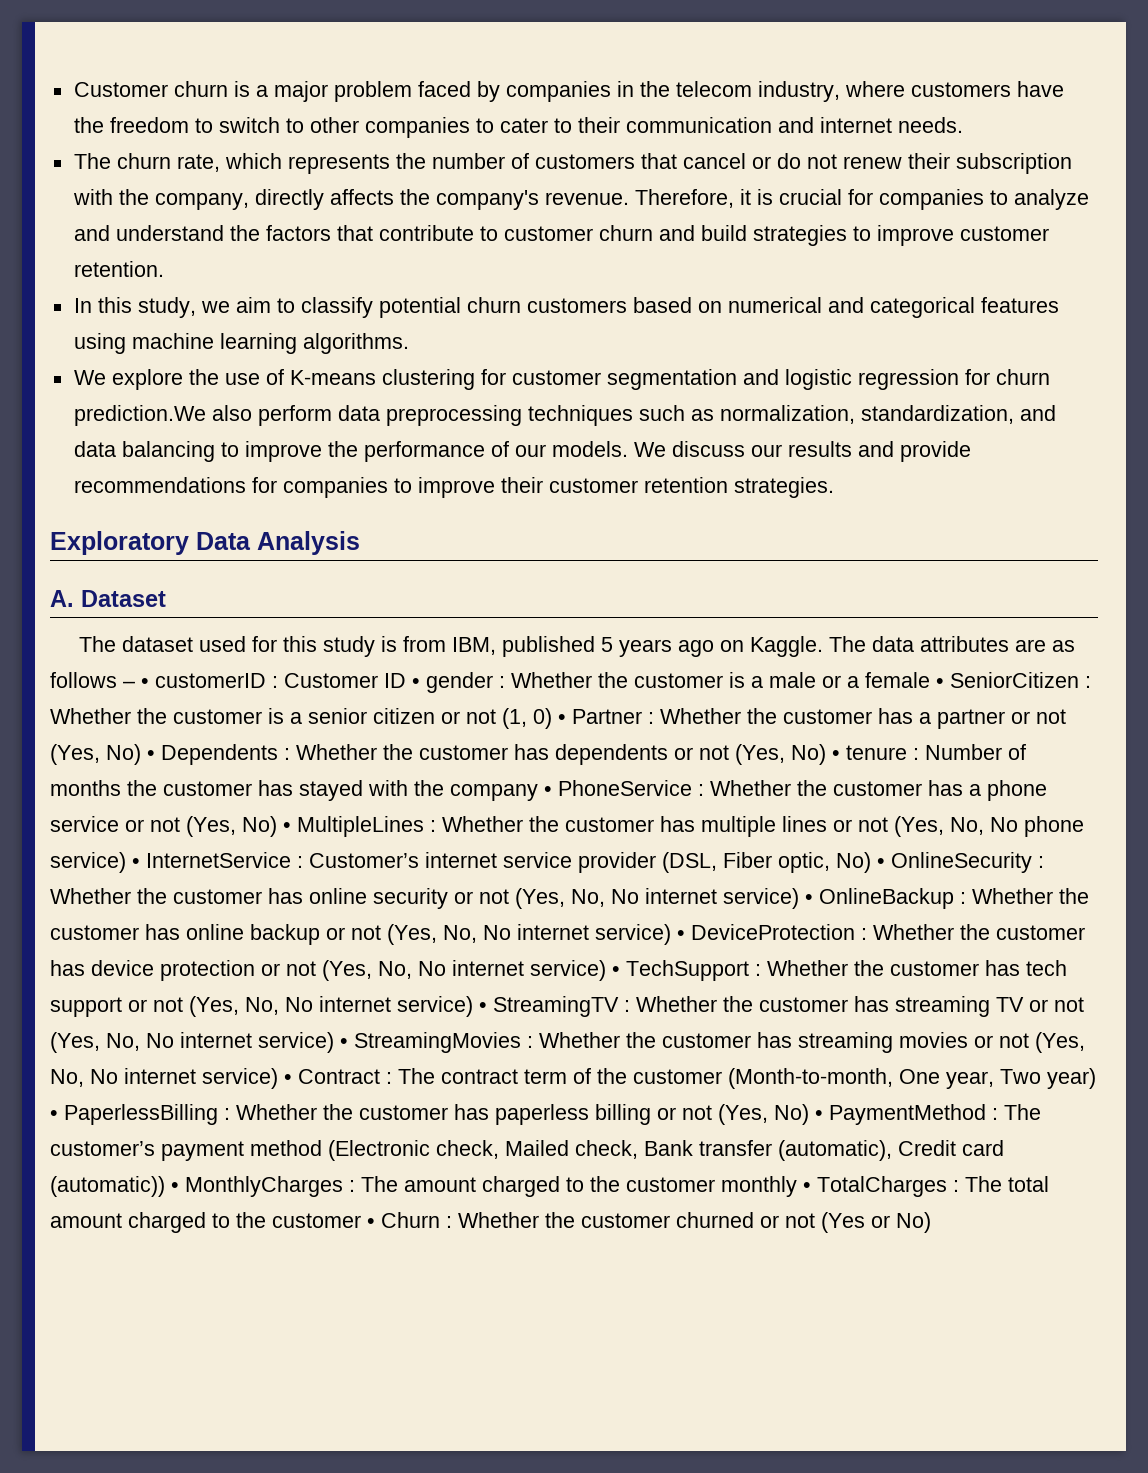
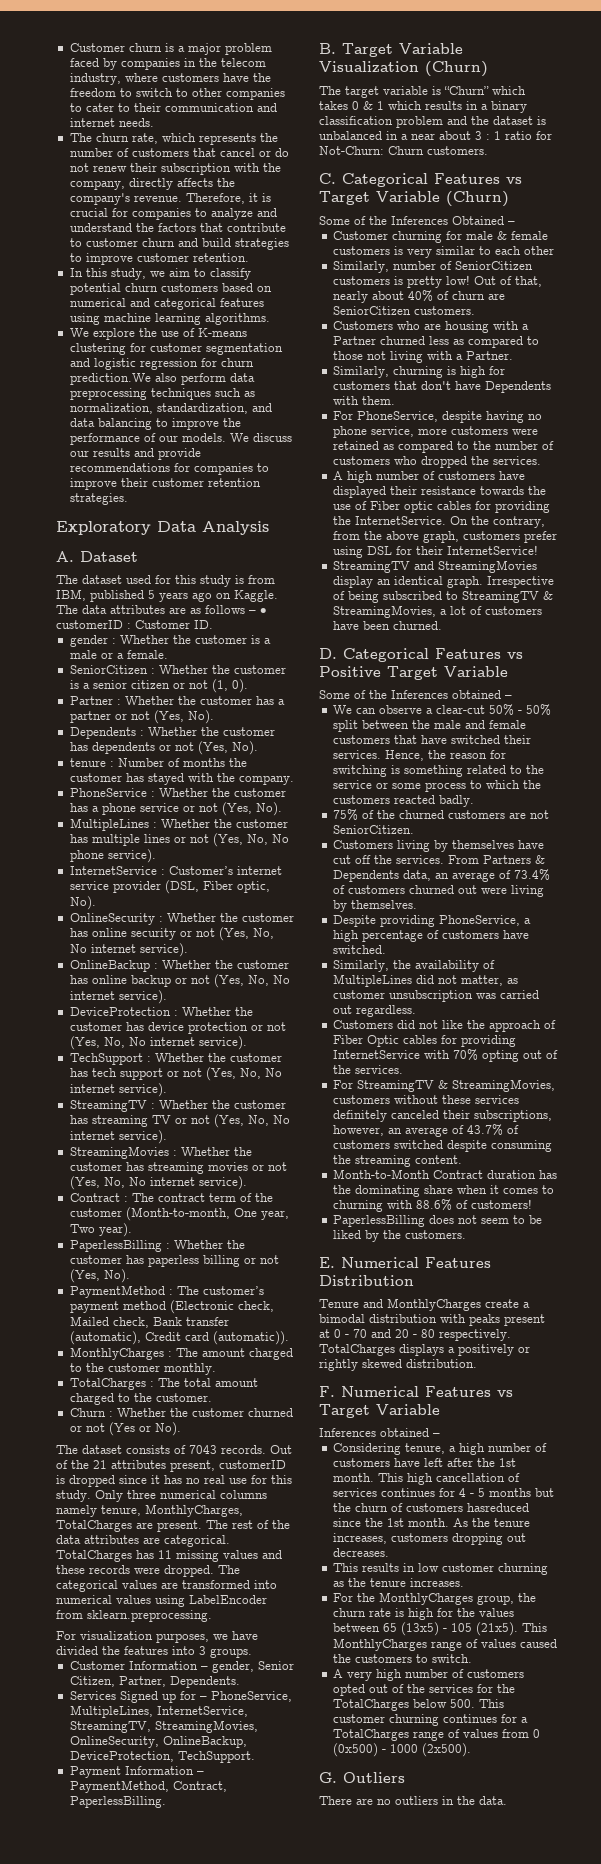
- Customer ID • gender :
+ Customer ID.
+ gender :
- Whether the customer is a male or a female • SeniorCitizen :
+ Whether the customer is a male or a female.
+ SeniorCitizen :
- Whether the customer is a senior citizen or not (1, 0) • Partner :
+ Whether the customer is a senior citizen or not (1, 0).
+ Partner :
- Whether the customer has a partner or not (Yes, No) • Dependents :
+ Whether the customer has a partner or not (Yes, No).
+ Dependents :
- Whether the customer has dependents or not (Yes, No) • tenure :
+ Whether the customer has dependents or not (Yes, No).
+ tenure :
- Number of months the customer has stayed with the company • PhoneService :
+ Number of months the customer has stayed with the company.
+ PhoneService :
- Whether the customer has a phone service or not (Yes, No) • MultipleLines :
+ Whether the customer has a phone service or not (Yes, No).
+ MultipleLines :
- Whether the customer has multiple lines or not (Yes, No, No phone service) • InternetService :
+ Whether the customer has multiple lines or not (Yes, No, No phone service).
+ InternetService :
- Customer’s internet service provider (DSL, Fiber optic, No) • OnlineSecurity :
+ Customer’s internet service provider (DSL, Fiber optic, No).
+ OnlineSecurity :
- Whether the customer has online security or not (Yes, No, No internet service) • OnlineBackup :
+ Whether the customer has online security or not (Yes, No, No internet service).
+ OnlineBackup :
- Whether the customer has online backup or not (Yes, No, No internet service) • DeviceProtection :
+ Whether the customer has online backup or not (Yes, No, No internet service).
+ DeviceProtection :
- Whether the customer has device protection or not (Yes, No, No internet service) • TechSupport :
+ Whether the customer has device protection or not (Yes, No, No internet service).
+ TechSupport :
- Whether the customer has tech support or not (Yes, No, No internet service) • StreamingTV :
+ Whether the customer has tech support or not (Yes, No, No internet service).
+ StreamingTV :
- Whether the customer has streaming TV or not (Yes, No, No internet service) • StreamingMovies :
+ Whether the customer has streaming TV or not (Yes, No, No internet service).
+ StreamingMovies :
- Whether the customer has streaming movies or not (Yes, No, No internet service) • Contract :
+ Whether the customer has streaming movies or not (Yes, No, No internet service).
+ Contract :
- The contract term of the customer (Month-to-month, One year, Two year) • PaperlessBilling :
+ The contract term of the customer (Month-to-month, One year, Two year).
+ PaperlessBilling :
- Whether the customer has paperless billing or not (Yes, No) • PaymentMethod :
+ Whether the customer has paperless billing or not (Yes, No).
+ PaymentMethod :
- The customer’s payment method (Electronic check, Mailed check, Bank transfer (automatic), Credit card (automatic)) • MonthlyCharges :
+ The customer’s payment method (Electronic check, Mailed check, Bank transfer (automatic), Credit card (automatic)).
+ MonthlyCharges :
- The amount charged to the customer monthly • TotalCharges :
+ The amount charged to the customer monthly.
+ TotalCharges :
- The total amount charged to the customer • Churn :
+ The total amount charged to the customer.
+ Churn :
- Whether the customer churned or not (Yes or No)
+ Whether the customer churned or not (Yes or No).
+ The dataset consists of 7043 records. Out of the 21 attributes present, customerID is dropped since it has no real use for this study. Only three numerical columns namely tenure, MonthlyCharges, TotalCharges are present. The rest of the data attributes are categorical. TotalCharges has 11 missing values and these records were dropped. The categorical values are transformed into numerical values using LabelEncoder from sklearn.preprocessing.
+ For visualization purposes, we have divided the features into 3 groups.
+ Customer Information – gender, Senior Citizen, Partner, Dependents.
+ Services Signed up for – PhoneService, MultipleLines, InternetService, StreamingTV, StreamingMovies, OnlineSecurity, OnlineBackup, DeviceProtection, TechSupport.
+ Payment Information – PaymentMethod, Contract, PaperlessBilling.
+ B. Target Variable Visualization (Churn)
+ The target variable is “Churn” which takes 0 & 1 which results in a binary classification problem and the dataset is unbalanced in a near about 3 : 1 ratio for Not-Churn: Churn customers.
+ C. Categorical Features vs Target Variable (Churn)
+ Some of the Inferences Obtained –
+ Customer churning for male & female customers is very similar to each other
+ Similarly, number of SeniorCitizen customers is pretty low! Out of that, nearly about 40% of churn are SeniorCitizen customers.
+ Customers who are housing with a Partner churned less as compared to those not living with a Partner.
+ Similarly, churning is high for customers that don't have Dependents with them.
+ For PhoneService, despite having no phone service, more customers were retained as compared to the number of customers who dropped the services.
+ A high number of customers have displayed their resistance towards the use of Fiber optic cables for providing the InternetService. On the contrary, from the above graph, customers prefer using DSL for their InternetService!
+ StreamingTV and StreamingMovies display an identical graph. Irrespective of being subscribed to StreamingTV & StreamingMovies, a lot of customers have been churned.
+ D. Categorical Features vs Positive Target Variable
+ Some of the Inferences obtained –
+ We can observe a clear-cut 50% - 50% split between the male and female customers that have switched their services. Hence, the reason for switching is something related to the service or some process to which the customers reacted badly.
+ 75% of the churned customers are not SeniorCitizen.
+ Customers living by themselves have cut off the services. From Partners & Dependents data, an average of 73.4% of customers churned out were living by themselves.
+ Despite providing PhoneService, a high percentage of customers have switched.
+ Similarly, the availability of MultipleLines did not matter, as customer unsubscription was carried out regardless.
+ Customers did not like the approach of Fiber Optic cables for providing InternetService with 70% opting out of the services.
+ For StreamingTV & StreamingMovies, customers without these services definitely canceled their subscriptions, however, an average of 43.7% of customers switched despite consuming the streaming content.
+ Month-to-Month Contract duration has the dominating share when it comes to churning with 88.6% of customers!
+ PaperlessBilling does not seem to be liked by the customers.
+ E. Numerical Features Distribution
+ Tenure and MonthlyCharges create a bimodal distribution with peaks present at 0 - 70 and 20 - 80 respectively. TotalCharges displays a positively or rightly skewed distribution.
+ F. Numerical Features vs Target Variable
+ Inferences obtained –
+ Considering tenure, a high number of customers have left after the 1st month. This high cancellation of services continues for 4 - 5 months but the churn of customers hasreduced since the 1st month. As the tenure increases, customers dropping out decreases.
+ This results in low customer churning as the tenure increases.
+ For the MonthlyCharges group, the churn rate is high for the values between 65 (13x5) - 105 (21x5). This MonthlyCharges range of values caused the customers to switch.
+ A very high number of customers opted out of the services for the TotalCharges below 500. This customer churning continues for a TotalCharges range of values from 0 (0x500) - 1000 (2x500).
+ G. Outliers
+ There are no outliers in the data.

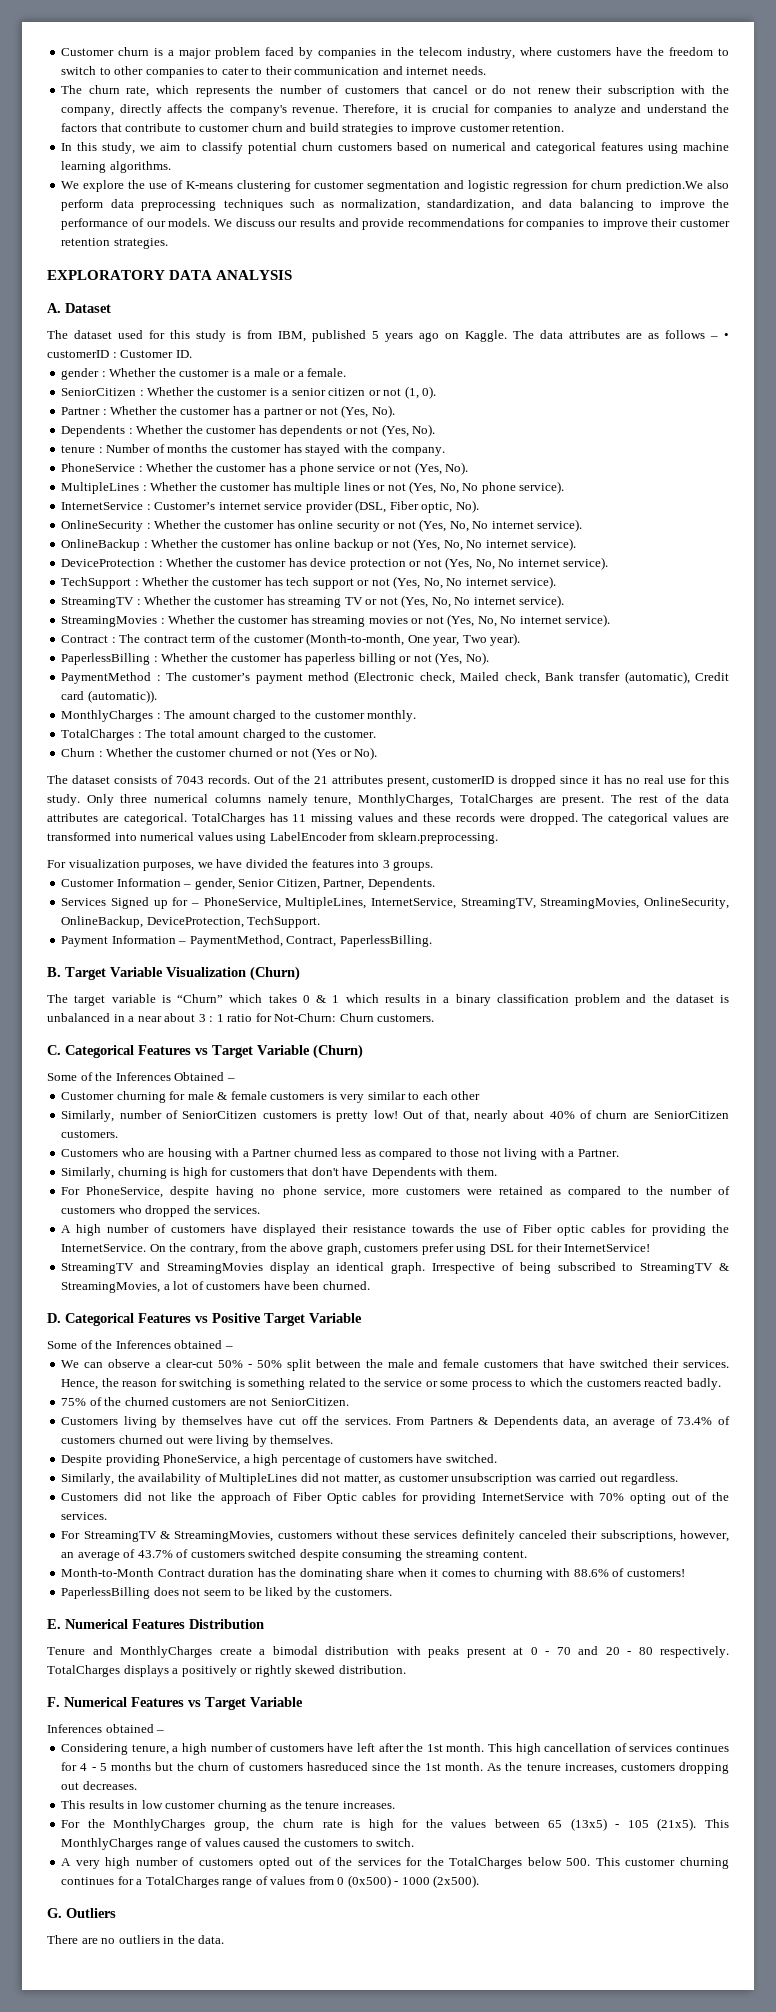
- Exploratory Data Analysis
+ EXPLORATORY DATA ANALYSIS

